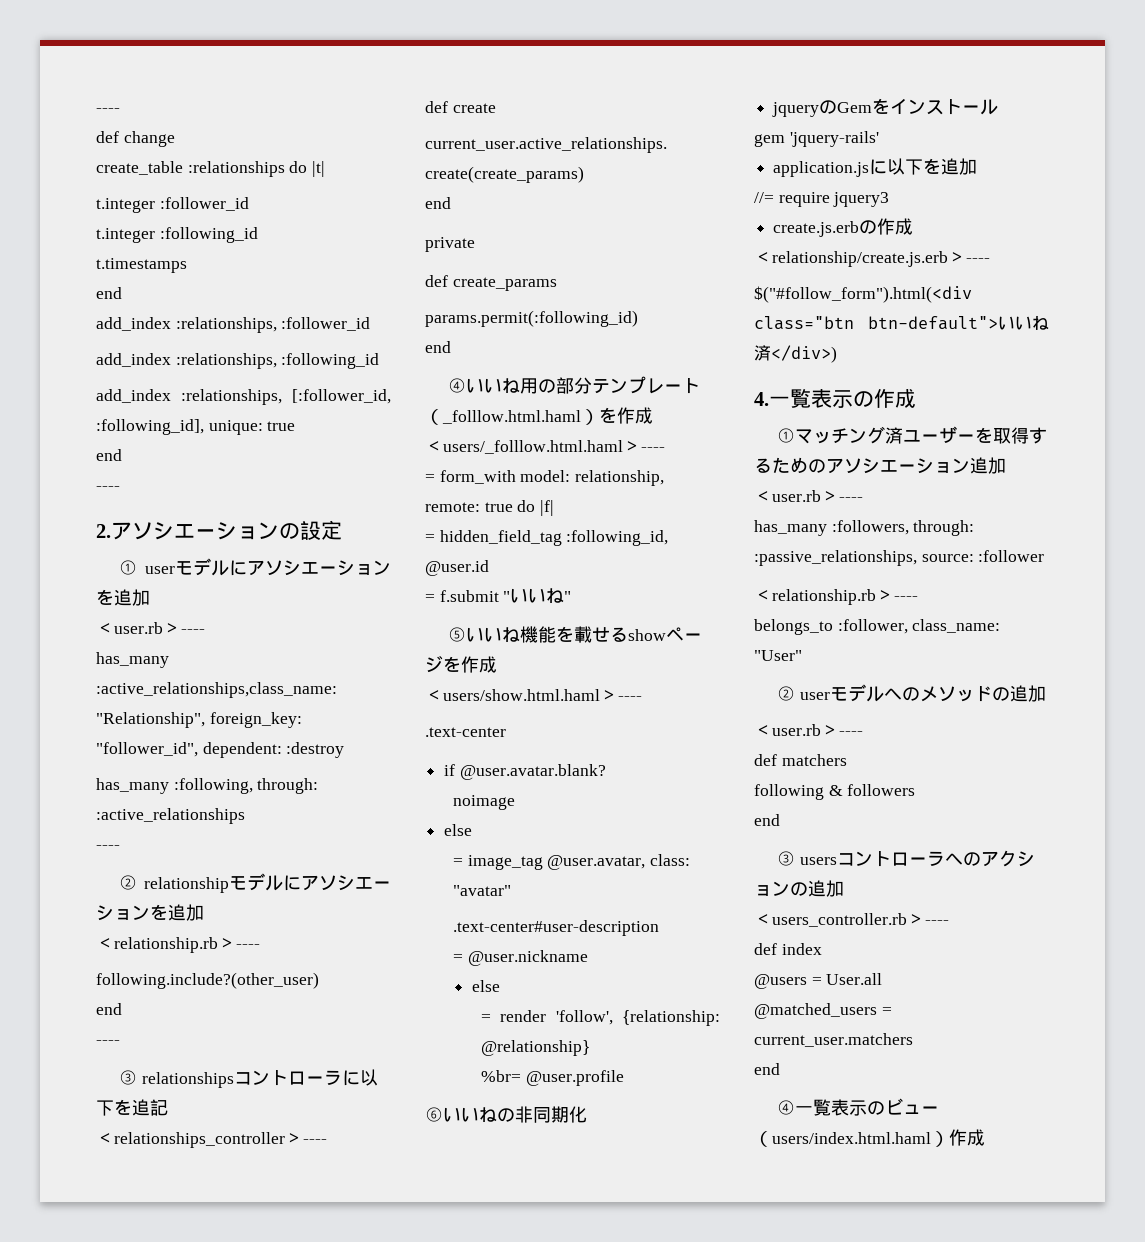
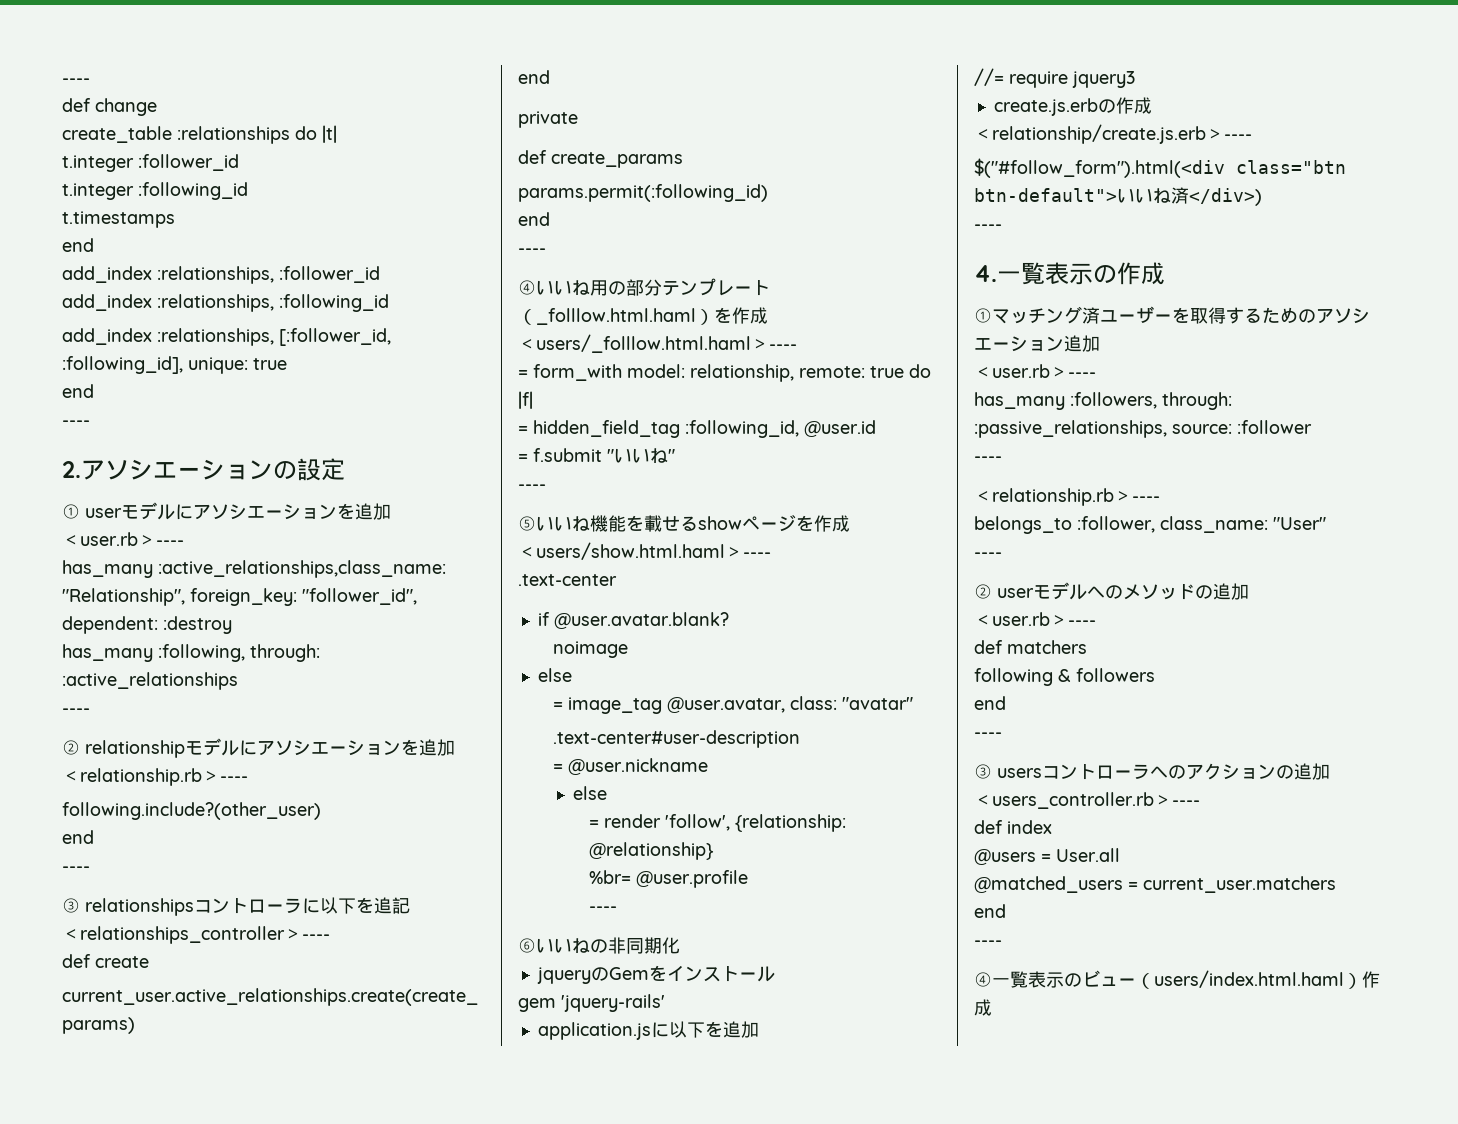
  params.permit(:following_id)
  end
+ ----
  = f.submit "いいね"
+ ----
  %br= @user.profile
+ ----
  $("#follow_form").html(<div class="btn btn-default">いいね済</div>)
+ ----
  has_many :followers, through: :passive_relationships, source: :follower
+ ----
  belongs_to :follower, class_name: "User"
+ ----
  following & followers
  end
+ ----
  @matched_users = current_user.matchers
  end
+ ----

